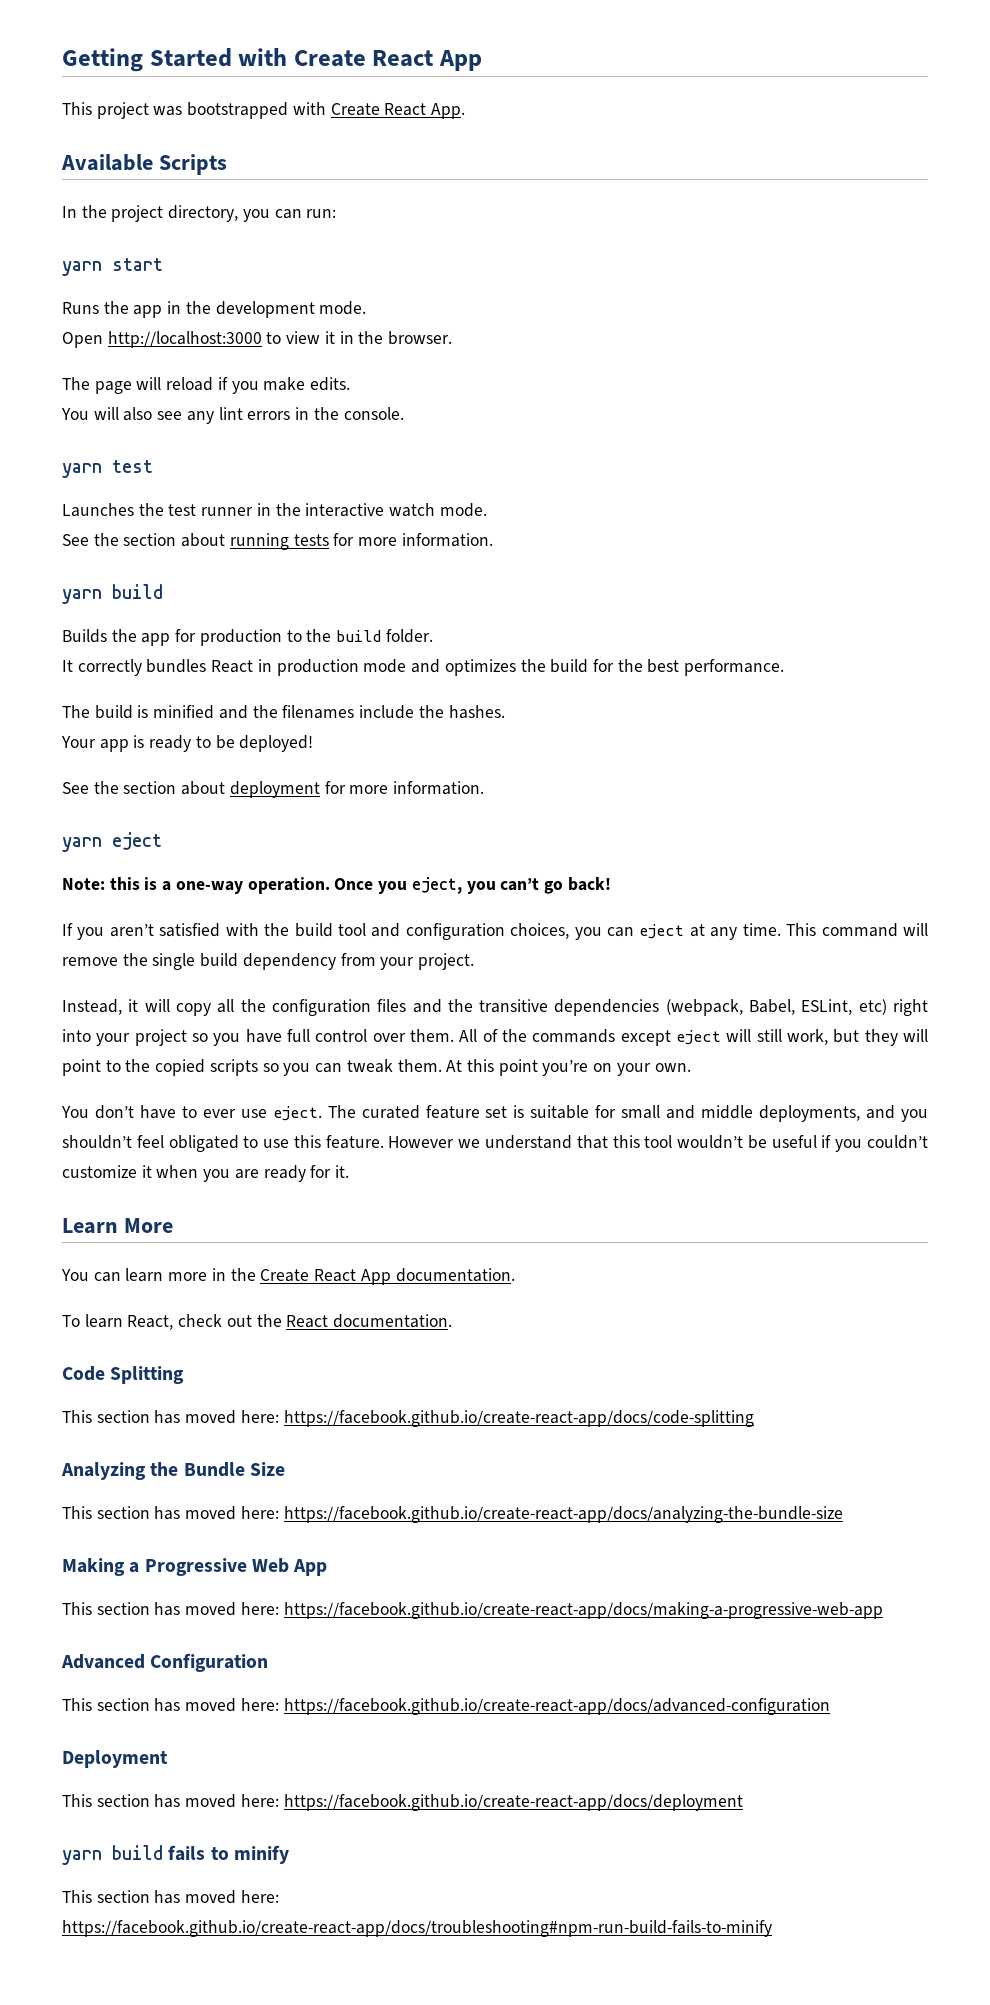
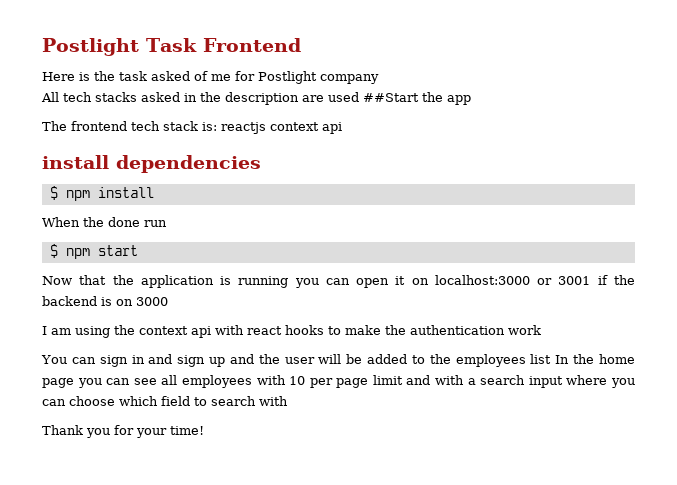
- Getting Started with Create React App
- This project was bootstrapped with Create React App.
- Available Scripts
- In the project directory, you can run:
- yarn start
- Runs the app in the development mode.
- Open http://localhost:3000 to view it in the browser.
- The page will reload if you make edits.
- You will also see any lint errors in the console.
- yarn test
- Launches the test runner in the interactive watch mode.
- See the section about running tests for more information.
- yarn build
- Builds the app for production to the build folder.
- It correctly bundles React in production mode and optimizes the build for the best performance.
- The build is minified and the filenames include the hashes.
- Your app is ready to be deployed!
- See the section about deployment for more information.
- yarn eject
- Note: this is a one-way operation. Once you eject, you can’t go back!
- If you aren’t satisfied with the build tool and configuration choices, you can eject at any time. This command will remove the single build dependency from your project.
- Instead, it will copy all the configuration files and the transitive dependencies (webpack, Babel, ESLint, etc) right into your project so you have full control over them. All of the commands except eject will still work, but they will point to the copied scripts so you can tweak them. At this point you’re on your own.
- You don’t have to ever use eject. The curated feature set is suitable for small and middle deployments, and you shouldn’t feel obligated to use this feature. However we understand that this tool wouldn’t be useful if you couldn’t customize it when you are ready for it.
- Learn More
- You can learn more in the Create React App documentation.
- To learn React, check out the React documentation.
- Code Splitting
- This section has moved here: https://facebook.github.io/create-react-app/docs/code-splitting
- Analyzing the Bundle Size
- This section has moved here: https://facebook.github.io/create-react-app/docs/analyzing-the-bundle-size
- Making a Progressive Web App
- This section has moved here: https://facebook.github.io/create-react-app/docs/making-a-progressive-web-app
- Advanced Configuration
- This section has moved here: https://facebook.github.io/create-react-app/docs/advanced-configuration
- Deployment
- This section has moved here: https://facebook.github.io/create-react-app/docs/deployment
- yarn build fails to minify
- This section has moved here: https://facebook.github.io/create-react-app/docs/troubleshooting#npm-run-build-fails-to-minify
+ Postlight Task Frontend
+ Here is the task asked of me for Postlight company
+ All tech stacks asked in the description are used ##Start the app
+ The frontend tech stack is: reactjs context api
+ install dependencies
+ $ npm install
+ When the done run
+ $ npm start
+ Now that the application is running you can open it on localhost:3000 or 3001 if the backend is on 3000
+ I am using the context api with react hooks to make the authentication work
+ You can sign in and sign up and the user will be added to the employees list In the home page you can see all employees with 10 per page limit and with a search input where you can choose which field to search with
+ Thank you for your time!

